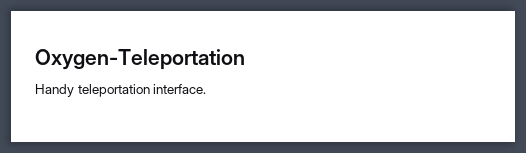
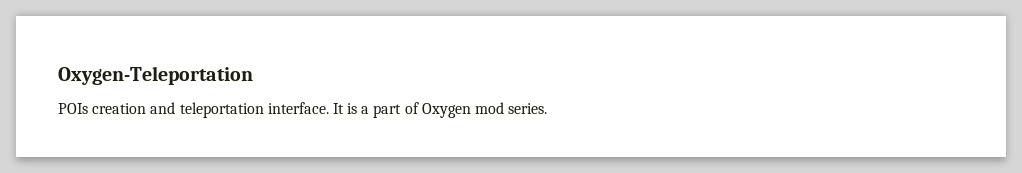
- Handy teleportation interface.
+ POIs creation and teleportation interface. It is a part of Oxygen mod series.

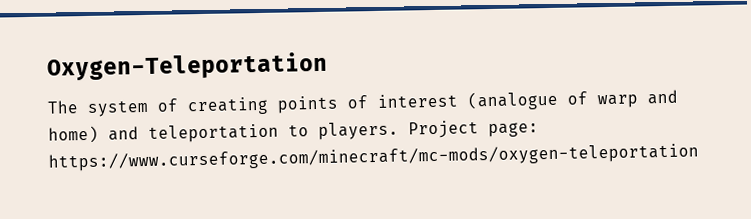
- POIs creation and teleportation interface. It is a part of Oxygen mod series.
+ The system of creating points of interest (analogue of warp and home) and teleportation to players. Project page: https://www.curseforge.com/minecraft/mc-mods/oxygen-teleportation

